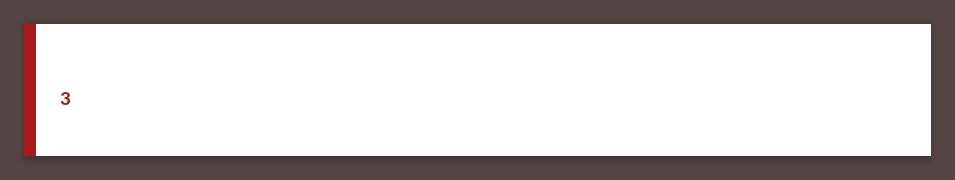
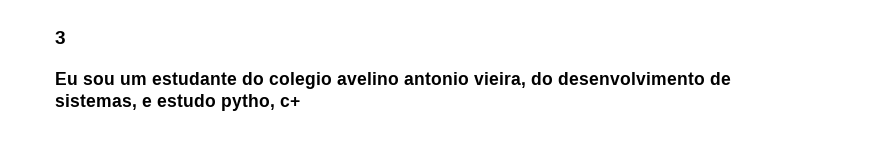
+ Eu sou um estudante do colegio avelino antonio vieira, do desenvolvimento de sistemas, e estudo pytho, c+

